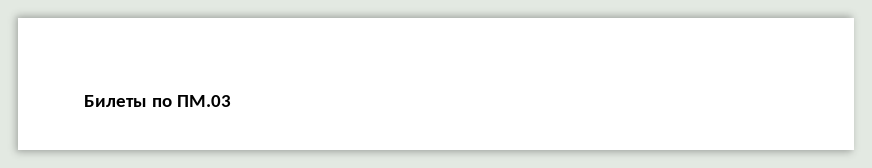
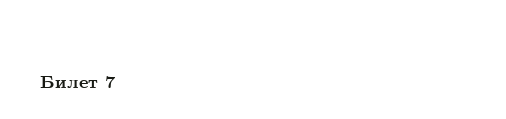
- Билеты по ПМ.03
+ Билет 7

